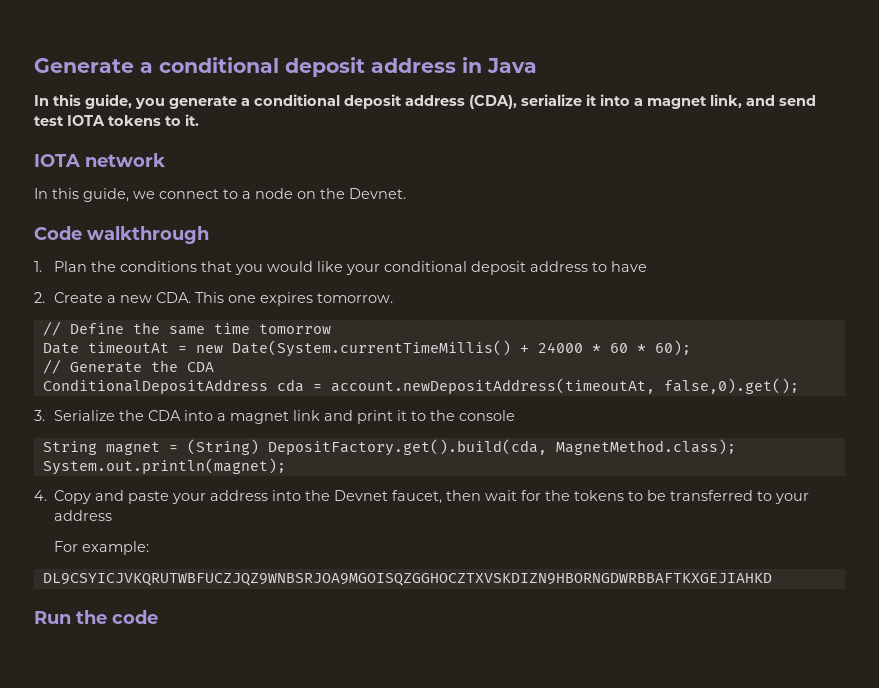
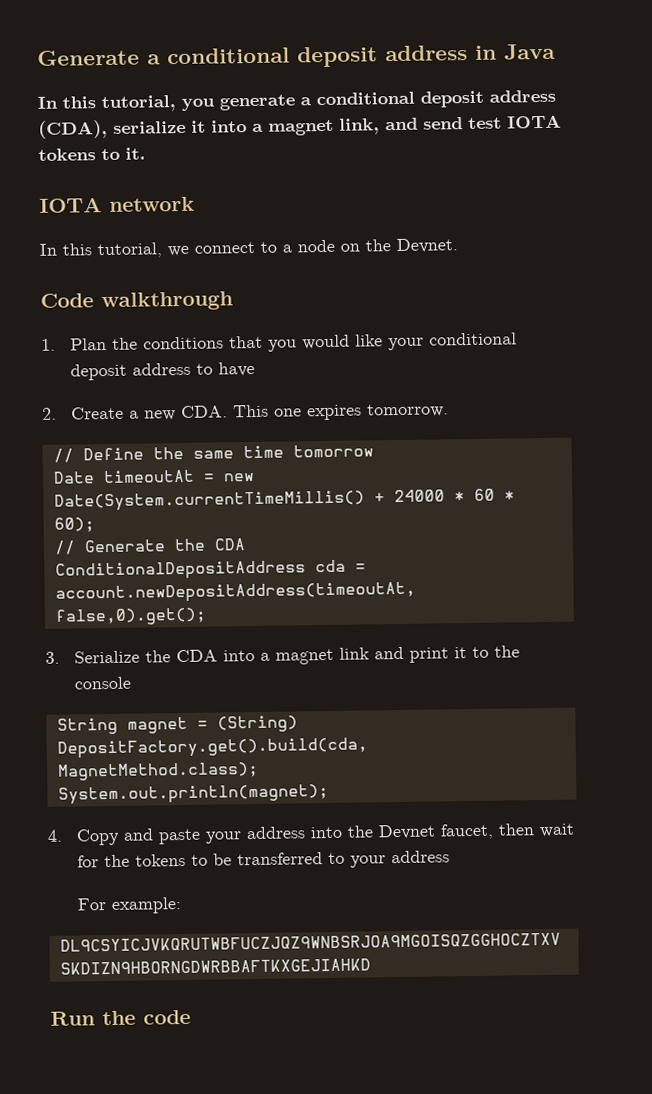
- In this guide, you generate a conditional deposit address (CDA), serialize it into a magnet link, and send test IOTA tokens to it.
+ In this tutorial, you generate a conditional deposit address (CDA), serialize it into a magnet link, and send test IOTA tokens to it.
- In this guide, we connect to a node on the Devnet.
+ In this tutorial, we connect to a node on the Devnet.

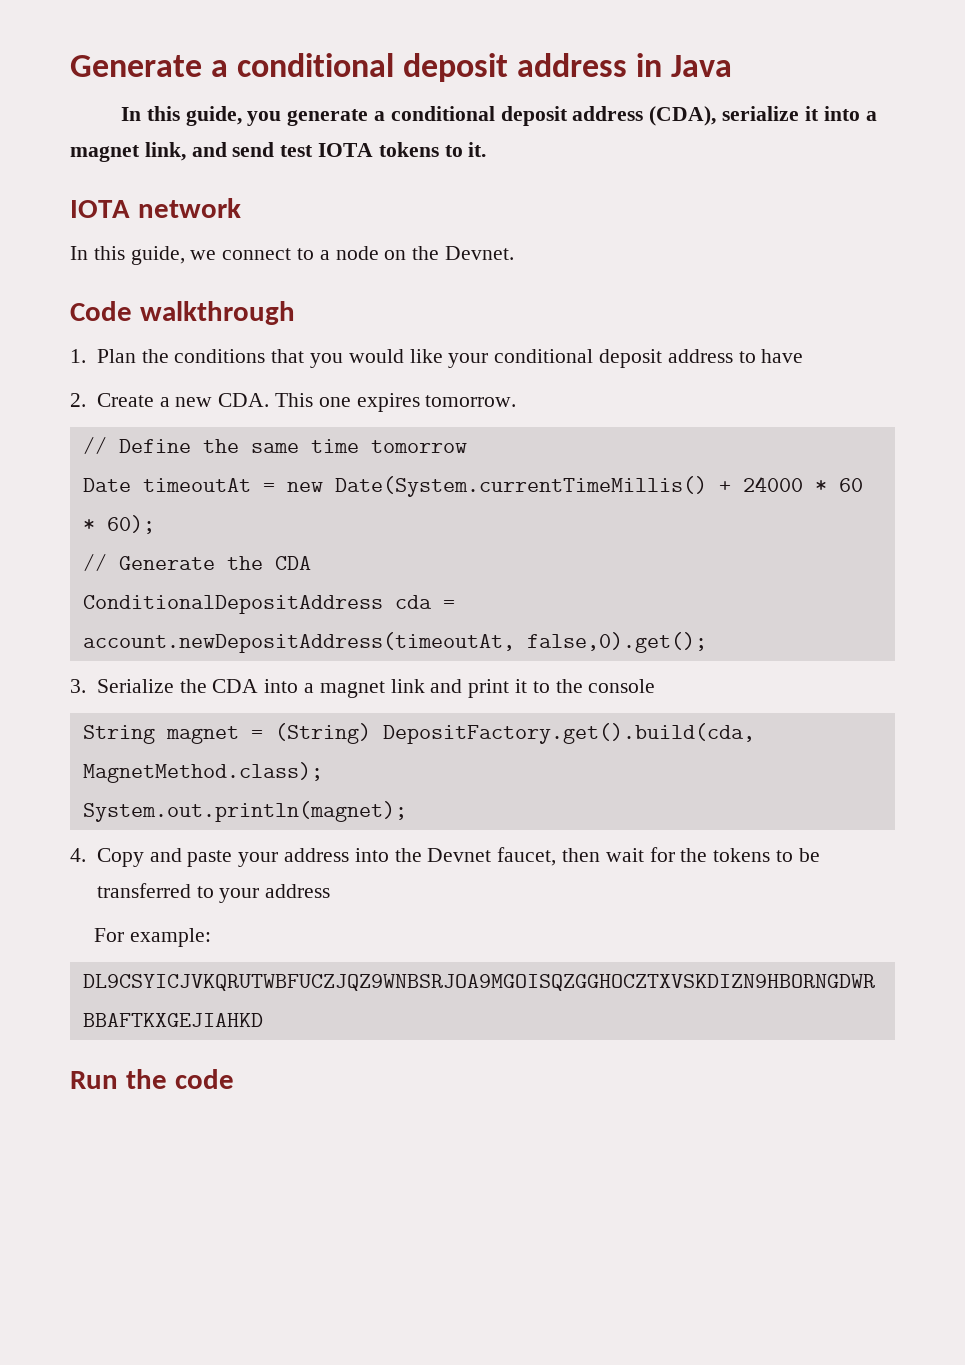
- In this tutorial, you generate a conditional deposit address (CDA), serialize it into a magnet link, and send test IOTA tokens to it.
+ In this guide, you generate a conditional deposit address (CDA), serialize it into a magnet link, and send test IOTA tokens to it.
- In this tutorial, we connect to a node on the Devnet.
+ In this guide, we connect to a node on the Devnet.

